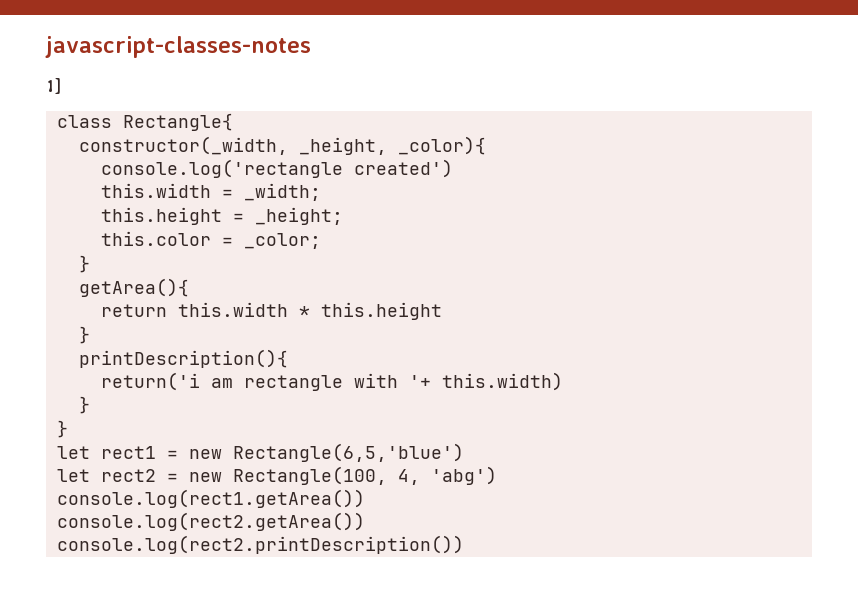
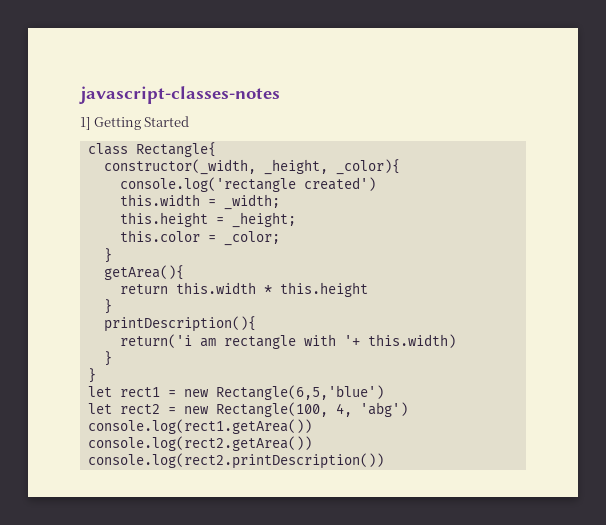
- 1]
+ 1] Getting Started

